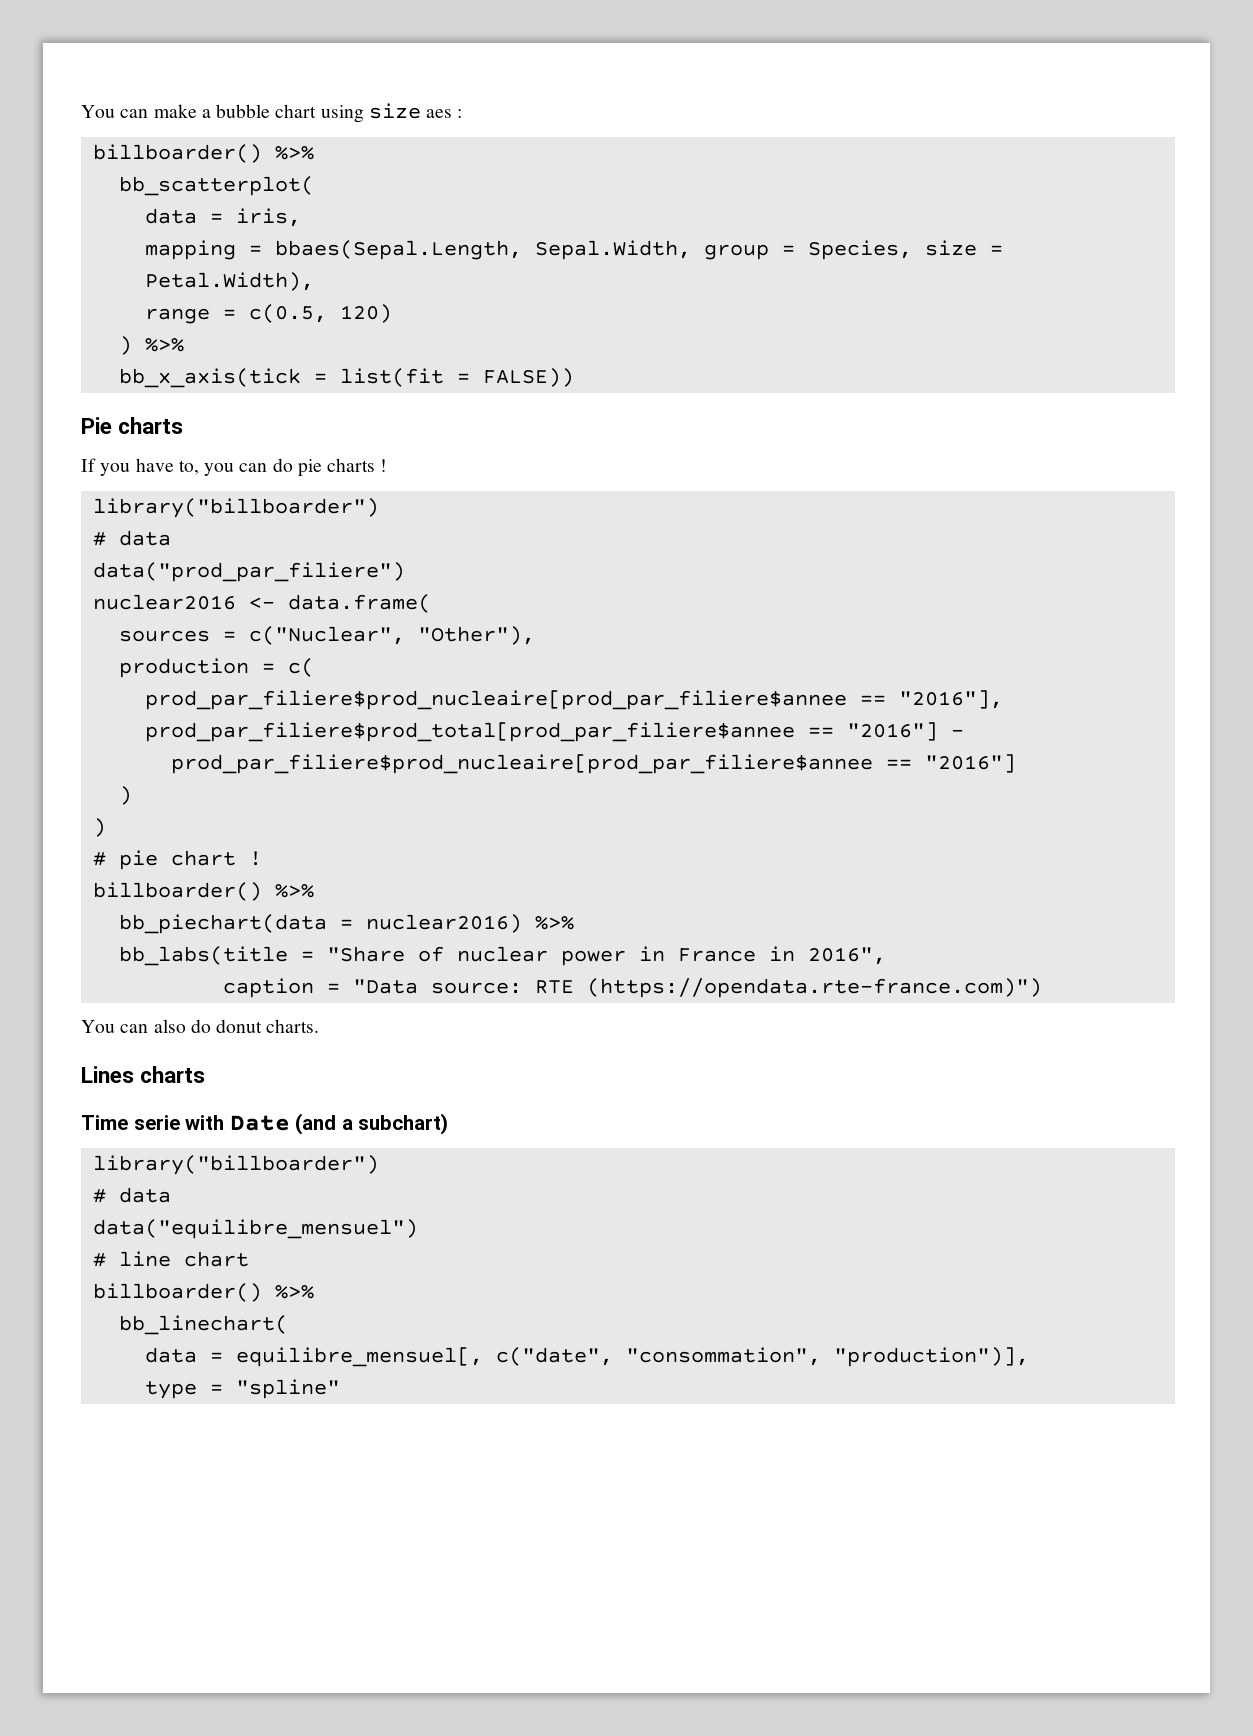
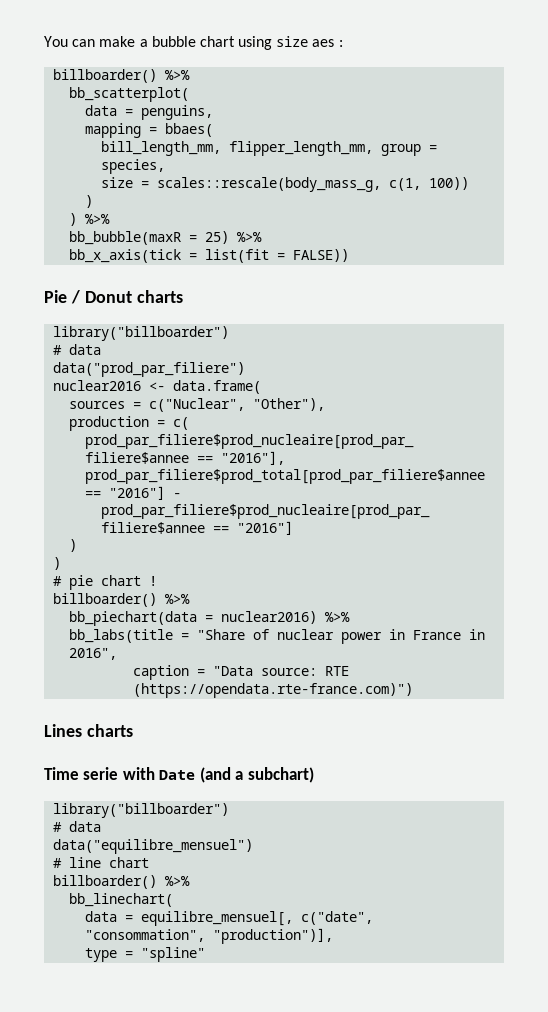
- data = iris,
+ data = penguins,
- mapping = bbaes(Sepal.Length, Sepal.Width, group = Species, size = Petal.Width),
- range = c(0.5, 120)
+ mapping = bbaes(
+ bill_length_mm, flipper_length_mm, group = species,
+ size = scales::rescale(body_mass_g, c(1, 100))
+ )
  ) %>%
+ bb_bubble(maxR = 25) %>%
- Pie charts
- If you have to, you can do pie charts !
+ Pie / Donut charts
- You can also do donut charts.

